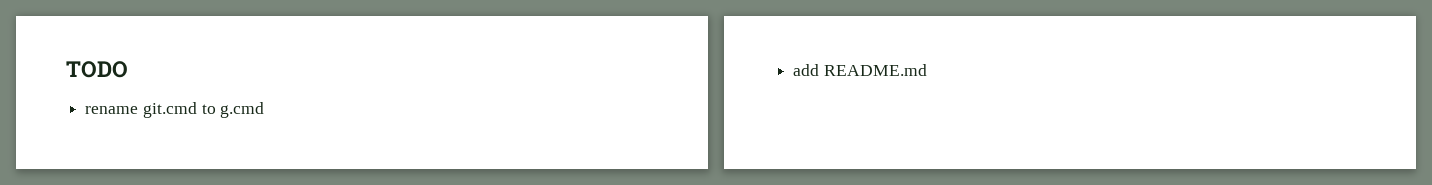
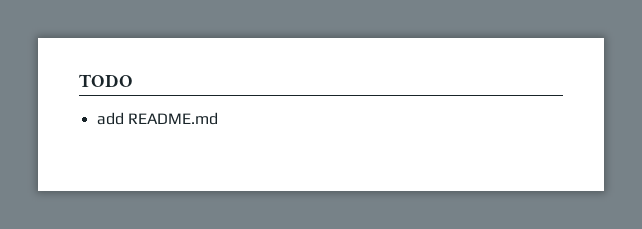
- rename git.cmd to g.cmd

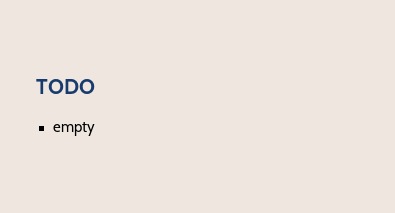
- add README.md
+ empty

